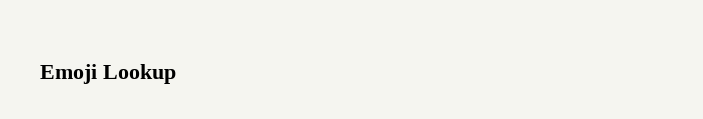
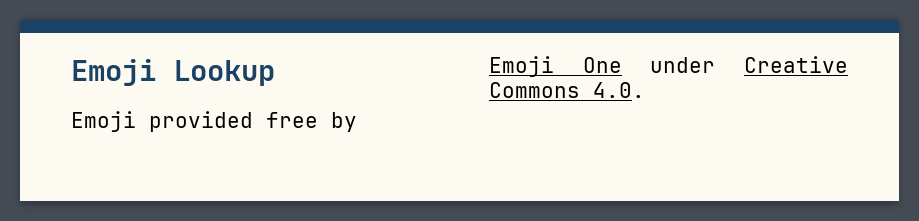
+ Emoji provided free by Emoji One under Creative Commons 4.0.

